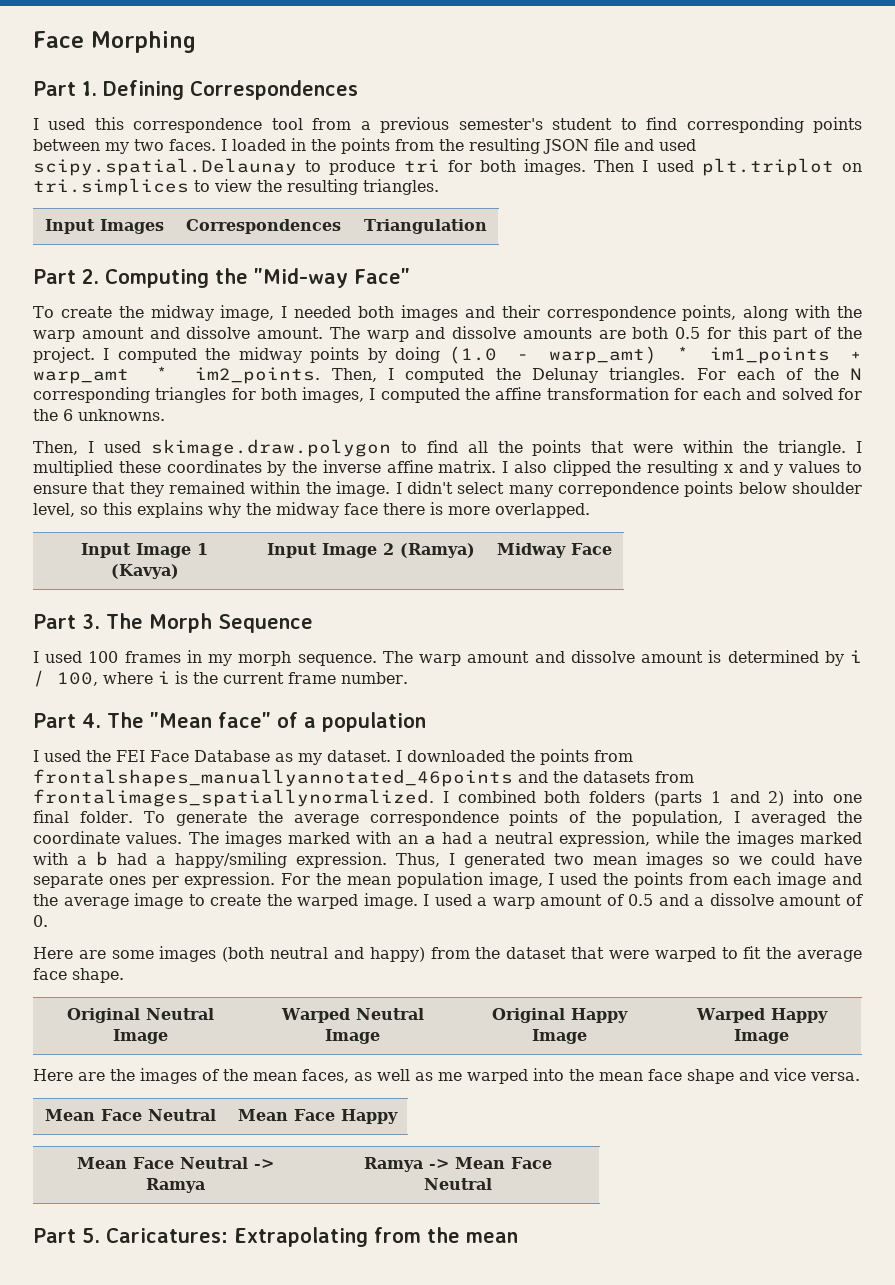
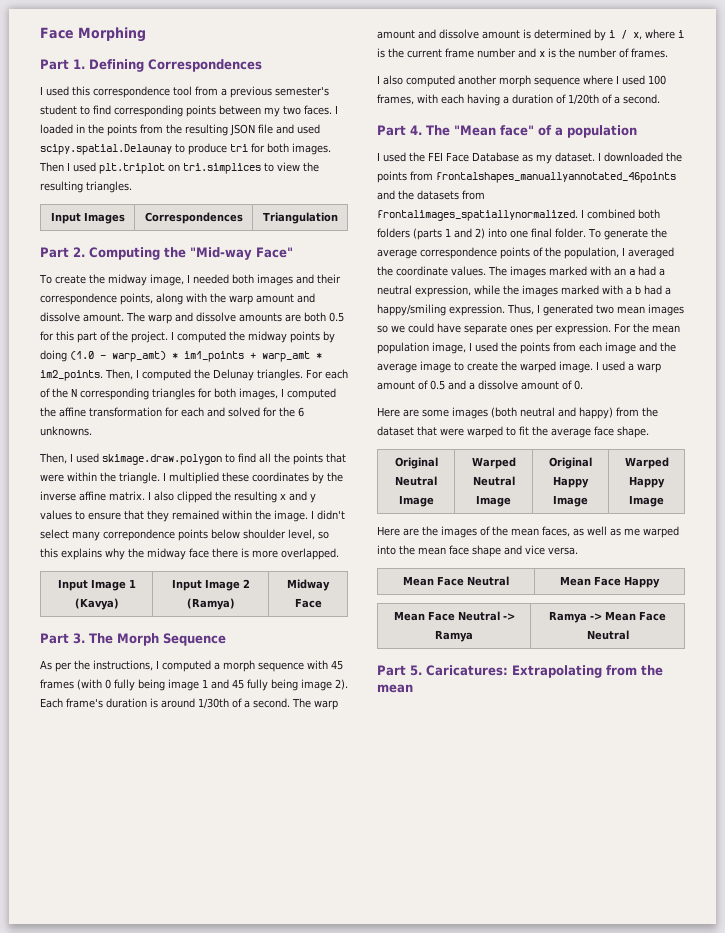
- I used 100 frames in my morph sequence.
+ As per the instructions, I computed a morph sequence with 45 frames (with 0 fully being image 1 and 45 fully being image 2). Each frame's duration is around 1/30th of a second.
- The warp amount and dissolve amount is determined by i / 100, where i is the current frame number.
+ The warp amount and dissolve amount is determined by i / x, where i is the current frame number and x is the number of frames.
+ I also computed another morph sequence where I used 100 frames, with each having a duration of 1/20th of a second.

